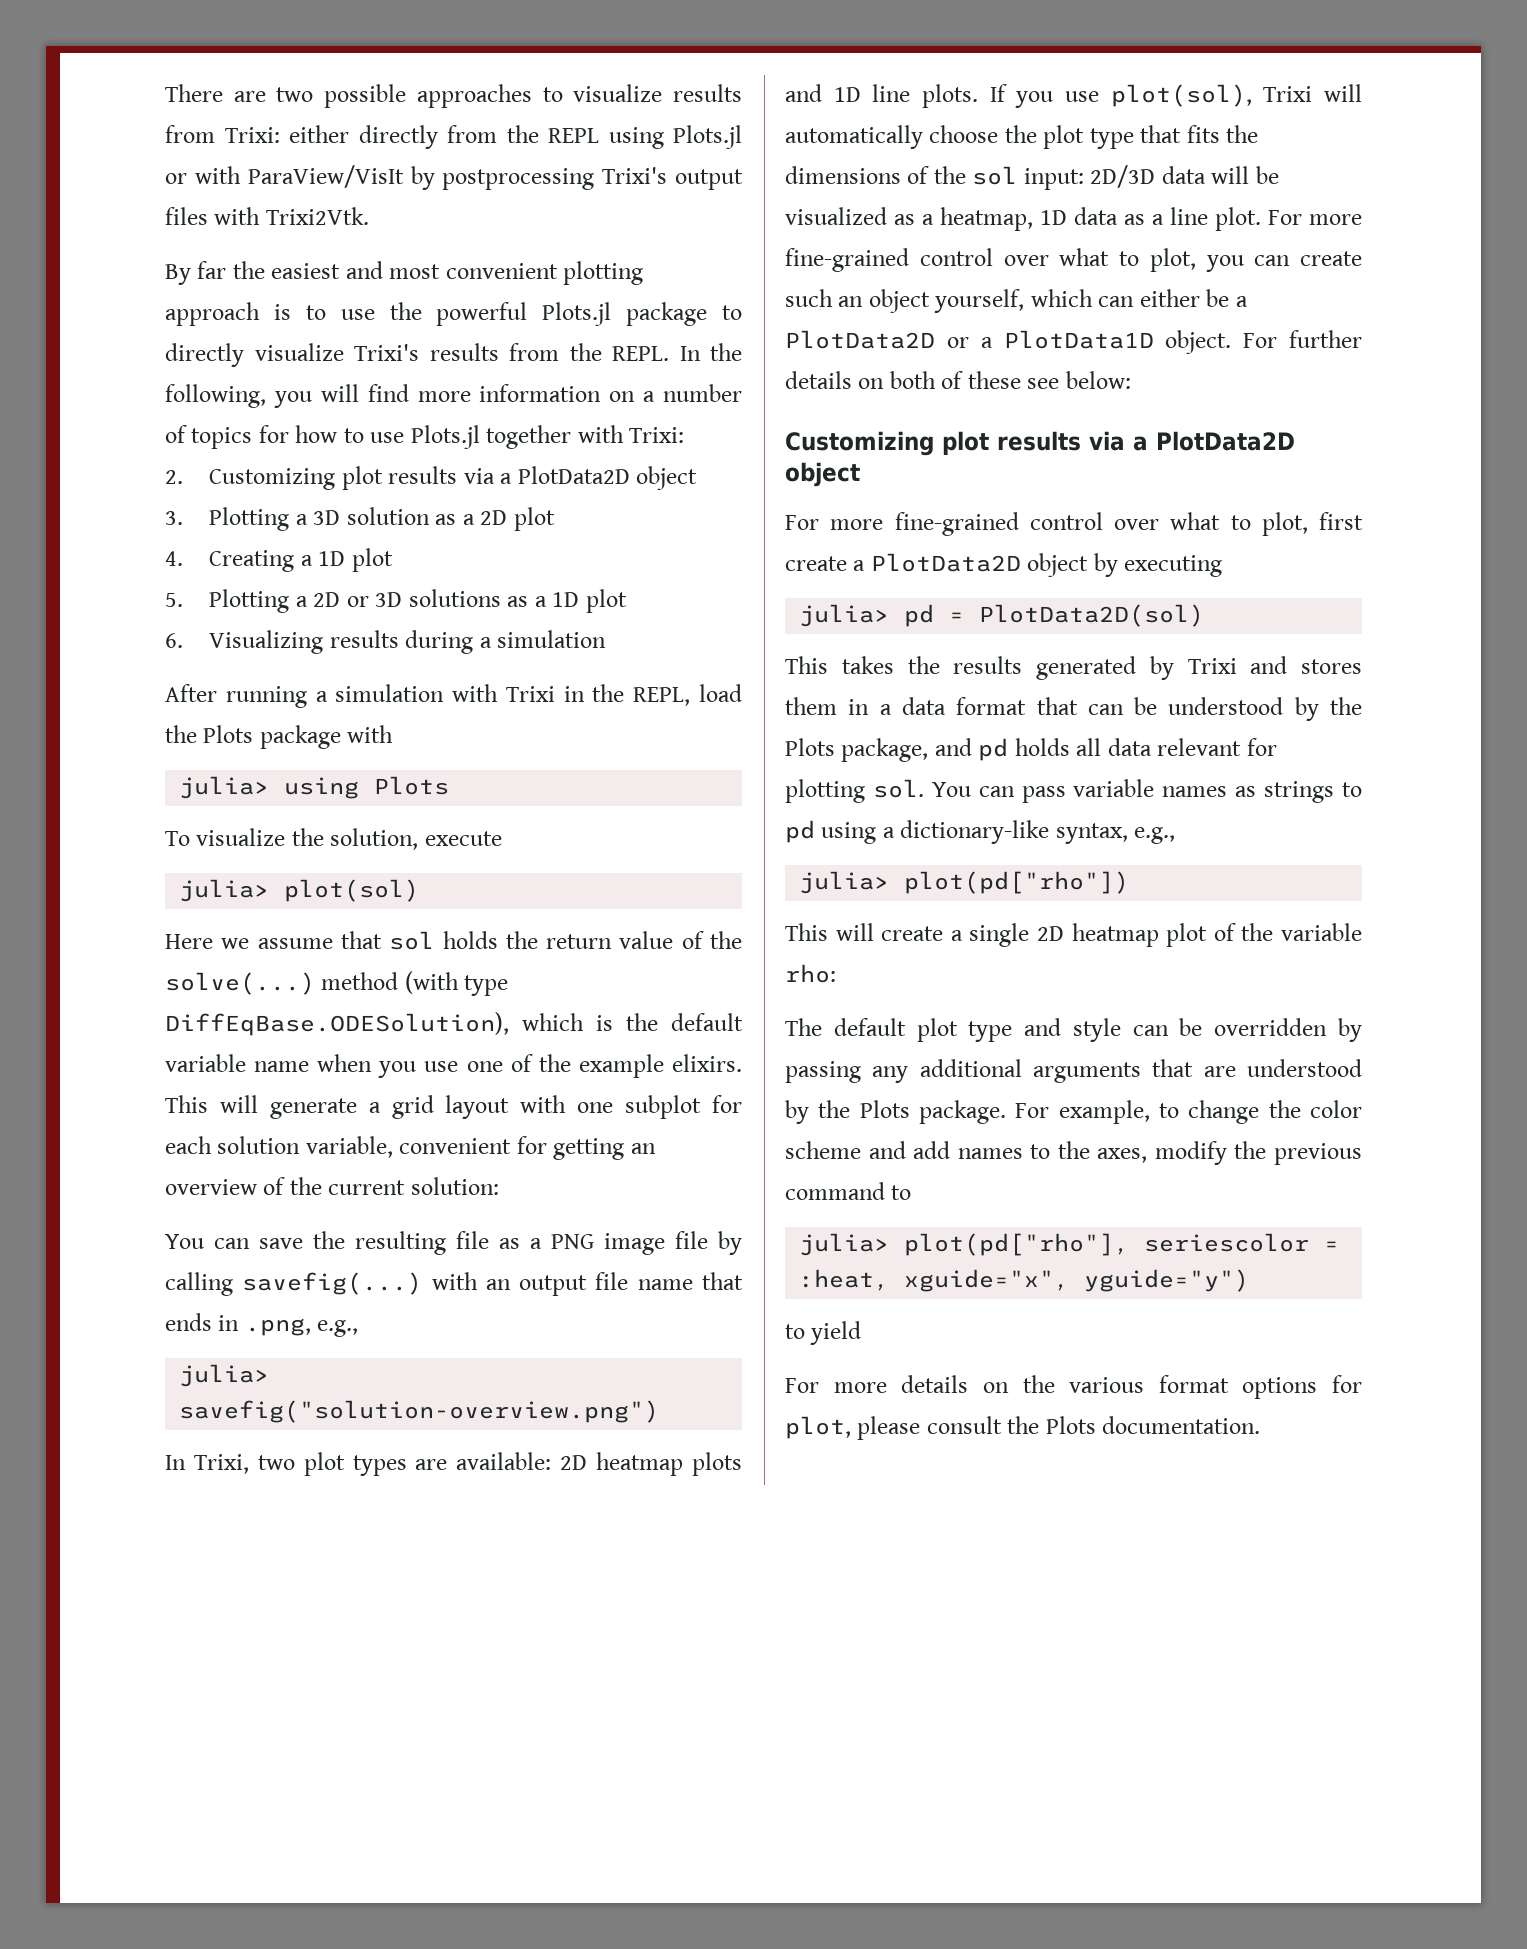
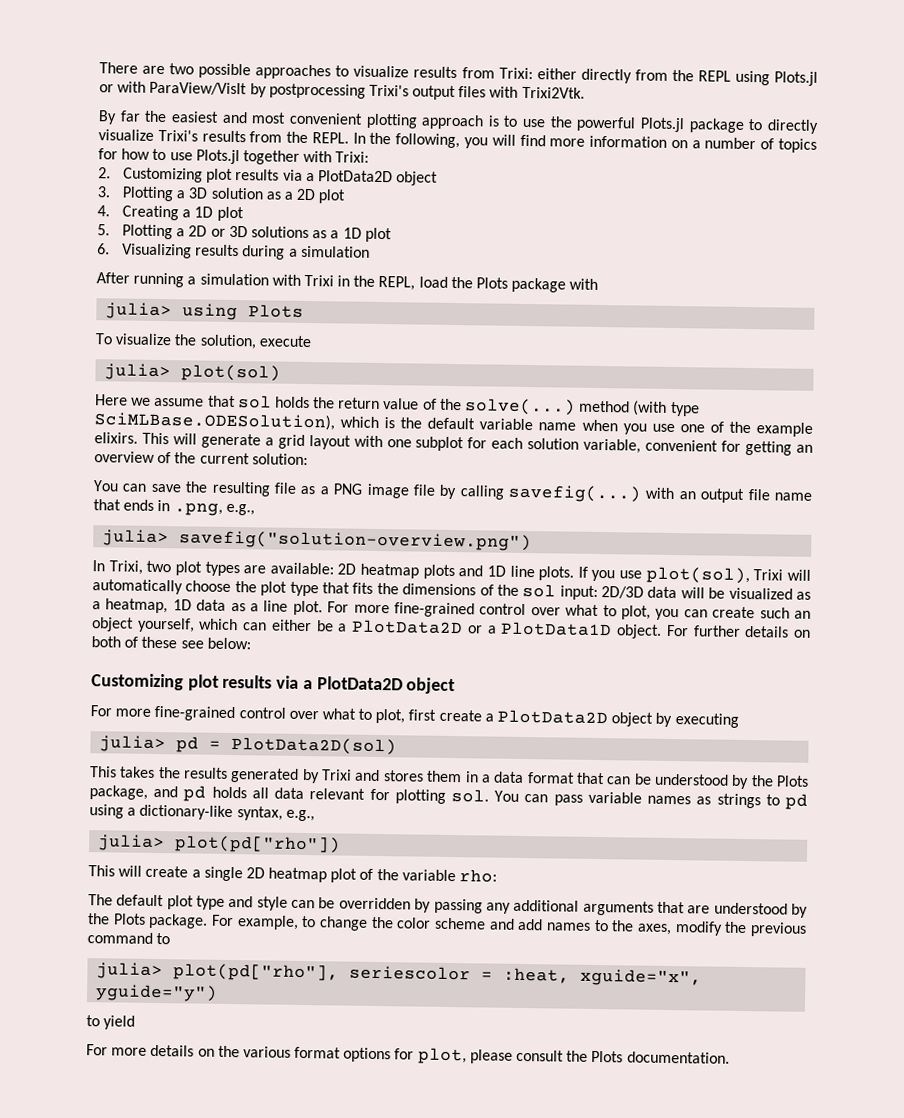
- Here we assume that sol holds the return value of the solve(...) method (with type DiffEqBase.ODESolution), which is the default variable name when you use one of the example elixirs.
+ Here we assume that sol holds the return value of the solve(...) method (with type SciMLBase.ODESolution), which is the default variable name when you use one of the example elixirs.

